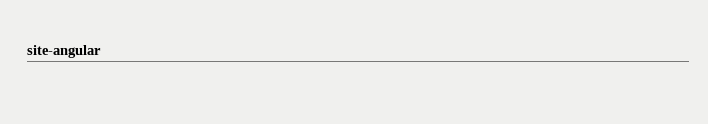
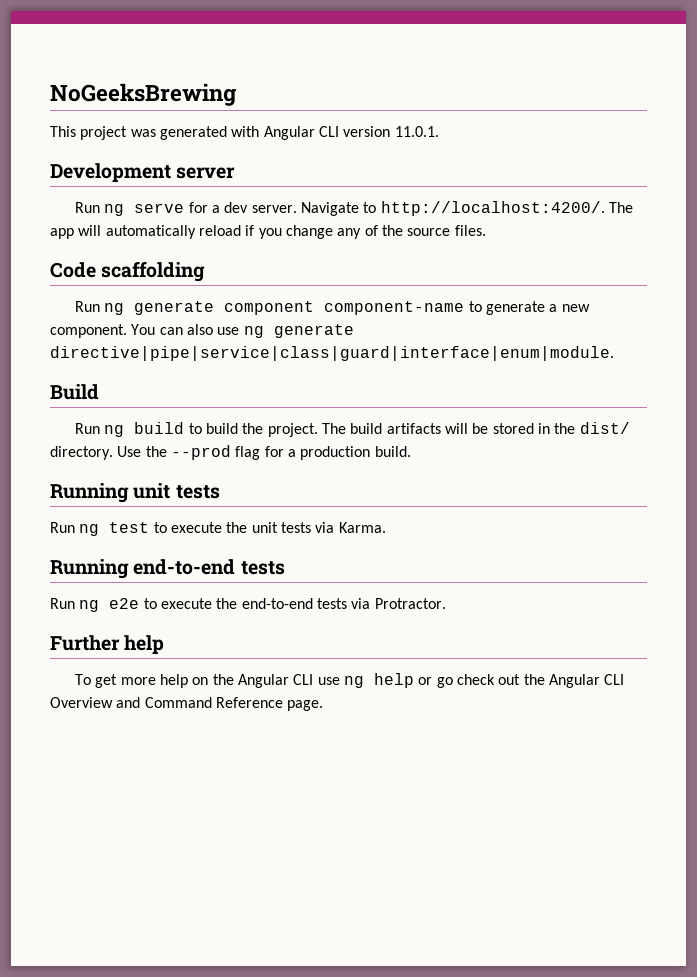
- site-angular
+ NoGeeksBrewing
+ This project was generated with Angular CLI version 11.0.1.
+ Development server
+ Run ng serve for a dev server. Navigate to http://localhost:4200/. The app will automatically reload if you change any of the source files.
+ Code scaffolding
+ Run ng generate component component-name to generate a new component. You can also use ng generate directive|pipe|service|class|guard|interface|enum|module.
+ Build
+ Run ng build to build the project. The build artifacts will be stored in the dist/ directory. Use the --prod flag for a production build.
+ Running unit tests
+ Run ng test to execute the unit tests via Karma.
+ Running end-to-end tests
+ Run ng e2e to execute the end-to-end tests via Protractor.
+ Further help
+ To get more help on the Angular CLI use ng help or go check out the Angular CLI Overview and Command Reference page.

